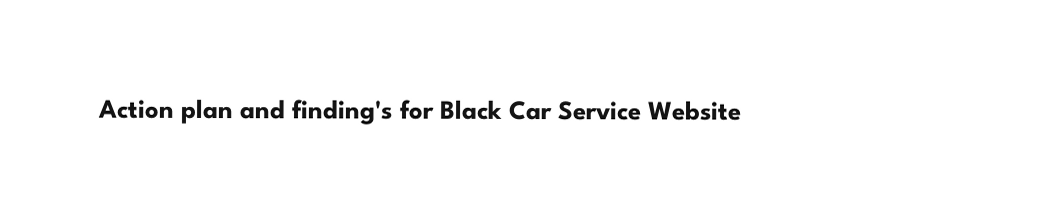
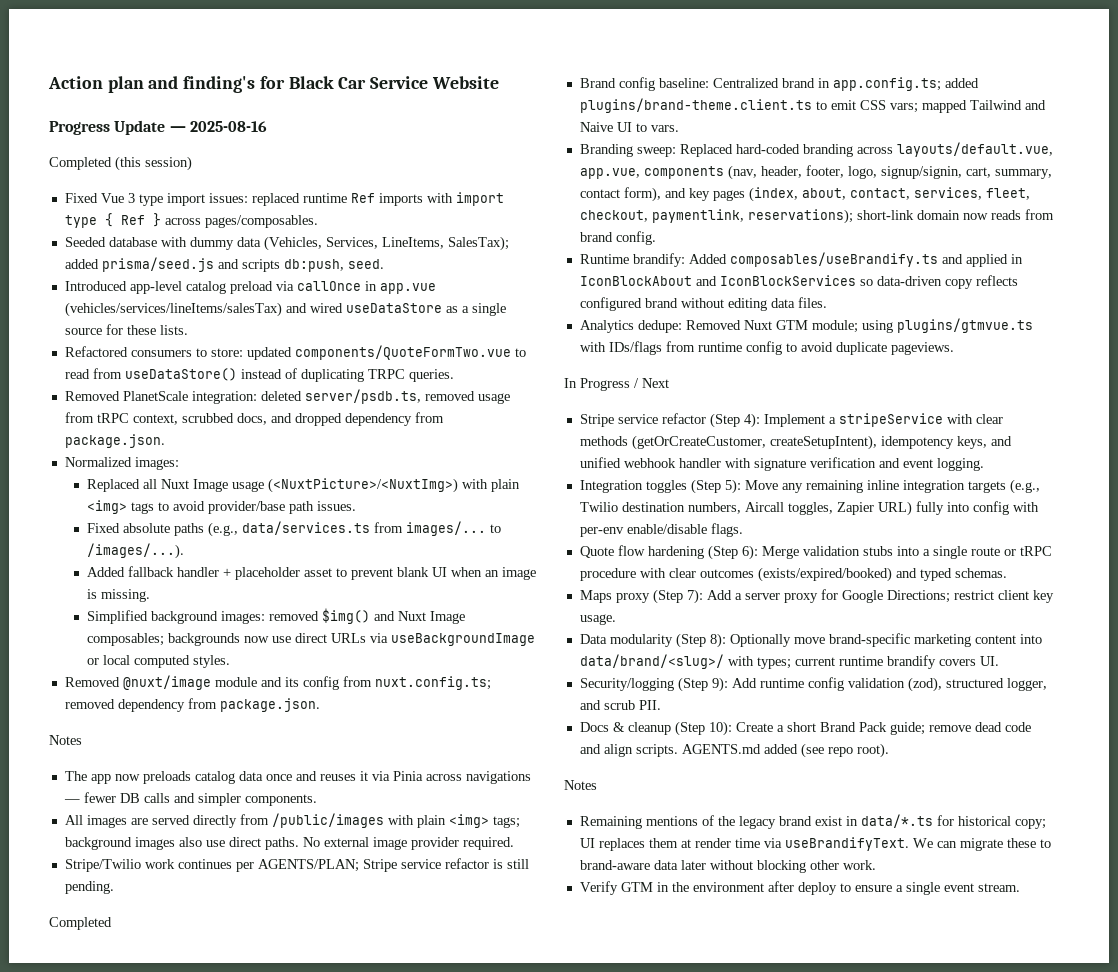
+ Progress Update — 2025-08-16
+ Completed (this session)
+ Fixed Vue 3 type import issues: replaced runtime Ref imports with import type { Ref } across pages/composables.
+ Seeded database with dummy data (Vehicles, Services, LineItems, SalesTax); added prisma/seed.js and scripts db:push, seed.
+ Introduced app-level catalog preload via callOnce in app.vue (vehicles/services/lineItems/salesTax) and wired useDataStore as a single source for these lists.
+ Refactored consumers to store: updated components/QuoteFormTwo.vue to read from useDataStore() instead of duplicating TRPC queries.
+ Removed PlanetScale integration: deleted server/psdb.ts, removed usage from tRPC context, scrubbed docs, and dropped dependency from package.json.
+ Normalized images:
+ Replaced all Nuxt Image usage (<NuxtPicture>/<NuxtImg>) with plain <img> tags to avoid provider/base path issues.
+ Fixed absolute paths (e.g., data/services.ts from images/... to /images/...).
+ Added fallback handler + placeholder asset to prevent blank UI when an image is missing.
+ Simplified background images: removed $img() and Nuxt Image composables; backgrounds now use direct URLs via useBackgroundImage or local computed styles.
+ Removed @nuxt/image module and its config from nuxt.config.ts; removed dependency from package.json.
+ Notes
+ The app now preloads catalog data once and reuses it via Pinia across navigations — fewer DB calls and simpler components.
+ All images are served directly from /public/images with plain <img> tags; background images also use direct paths. No external image provider required.
+ Stripe/Twilio work continues per AGENTS/PLAN; Stripe service refactor is still pending.
+ Completed
+ Brand config baseline: Centralized brand in app.config.ts; added plugins/brand-theme.client.ts to emit CSS vars; mapped Tailwind and Naive UI to vars.
+ Branding sweep: Replaced hard-coded branding across layouts/default.vue, app.vue, components (nav, header, footer, logo, signup/signin, cart, summary, contact form), and key pages (index, about, contact, services, fleet, checkout, paymentlink, reservations); short-link domain now reads from brand config.
+ Runtime brandify: Added composables/useBrandify.ts and applied in IconBlockAbout and IconBlockServices so data-driven copy reflects configured brand without editing data files.
+ Analytics dedupe: Removed Nuxt GTM module; using plugins/gtmvue.ts with IDs/flags from runtime config to avoid duplicate pageviews.
+ In Progress / Next
+ Stripe service refactor (Step 4): Implement a stripeService with clear methods (getOrCreateCustomer, createSetupIntent), idempotency keys, and unified webhook handler with signature verification and event logging.
+ Integration toggles (Step 5): Move any remaining inline integration targets (e.g., Twilio destination numbers, Aircall toggles, Zapier URL) fully into config with per‑env enable/disable flags.
+ Quote flow hardening (Step 6): Merge validation stubs into a single route or tRPC procedure with clear outcomes (exists/expired/booked) and typed schemas.
+ Maps proxy (Step 7): Add a server proxy for Google Directions; restrict client key usage.
+ Data modularity (Step 8): Optionally move brand‑specific marketing content into data/brand/<slug>/ with types; current runtime brandify covers UI.
+ Security/logging (Step 9): Add runtime config validation (zod), structured logger, and scrub PII.
+ Docs & cleanup (Step 10): Create a short Brand Pack guide; remove dead code and align scripts. AGENTS.md added (see repo root).
+ Notes
+ Remaining mentions of the legacy brand exist in data/*.ts for historical copy; UI replaces them at render time via useBrandifyText. We can migrate these to brand-aware data later without blocking other work.
+ Verify GTM in the environment after deploy to ensure a single event stream.

